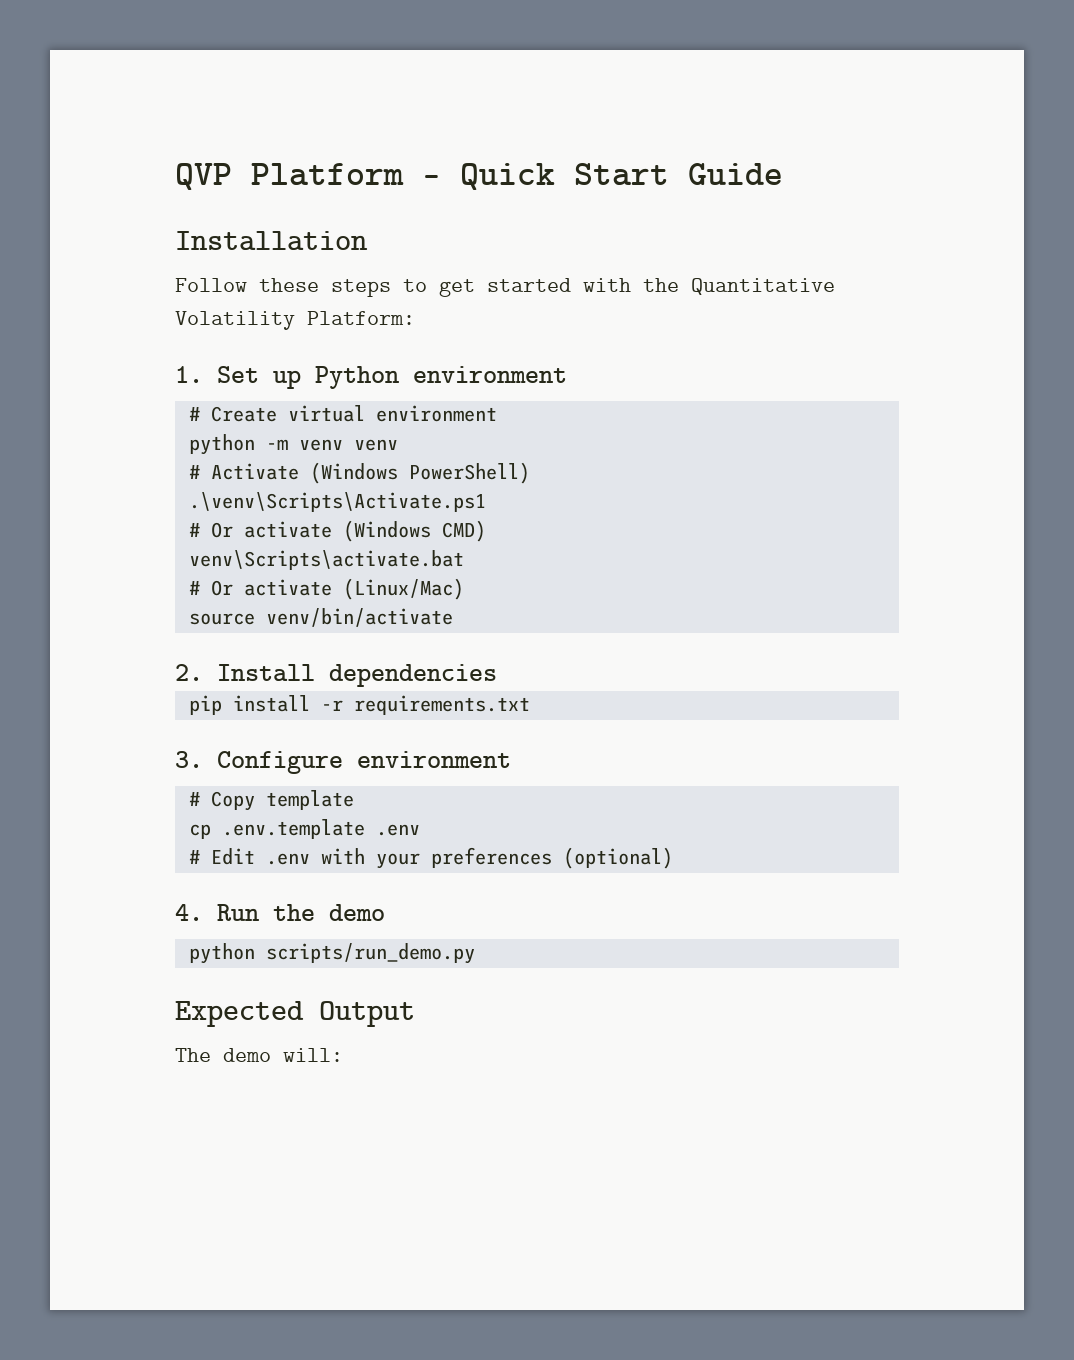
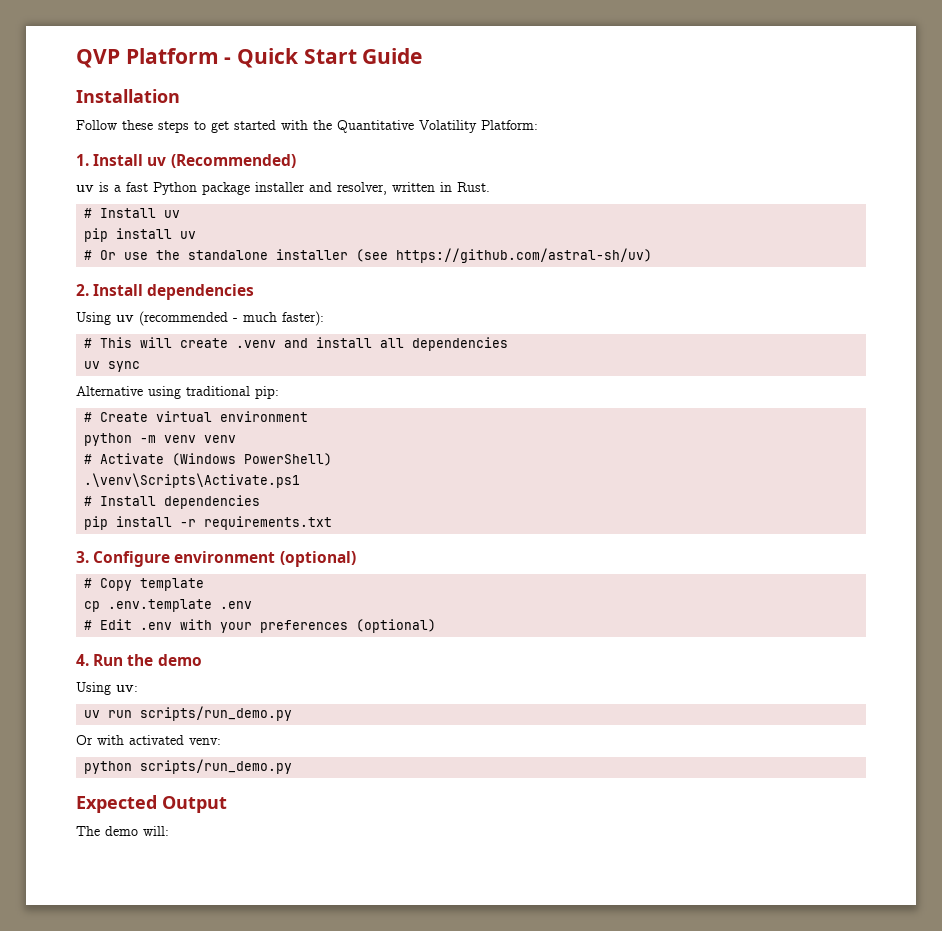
- 1. Set up Python environment
+ 1. Install uv (Recommended)
+ uv is a fast Python package installer and resolver, written in Rust.
+ # Install uv
+ pip install uv
+ # Or use the standalone installer (see https://github.com/astral-sh/uv)
+ 2. Install dependencies
+ Using uv (recommended - much faster):
+ # This will create .venv and install all dependencies
+ uv sync
+ Alternative using traditional pip:
- # Or activate (Windows CMD)
- venv\Scripts\activate.bat
- # Or activate (Linux/Mac)
- source venv/bin/activate
- 2. Install dependencies
+ # Install dependencies
- 3. Configure environment
+ 3. Configure environment (optional)
+ Using uv:
+ uv run scripts/run_demo.py
+ Or with activated venv:

